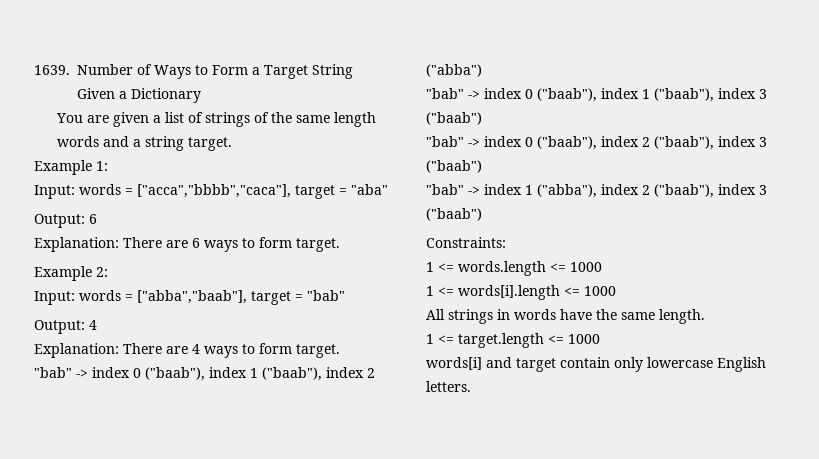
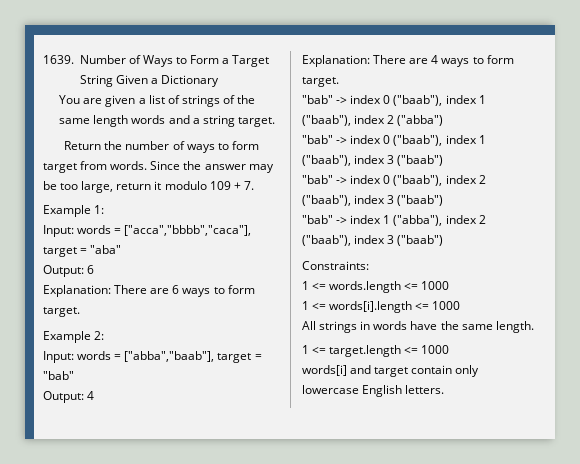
+ Return the number of ways to form target from words. Since the answer may be too large, return it modulo 109 + 7.

